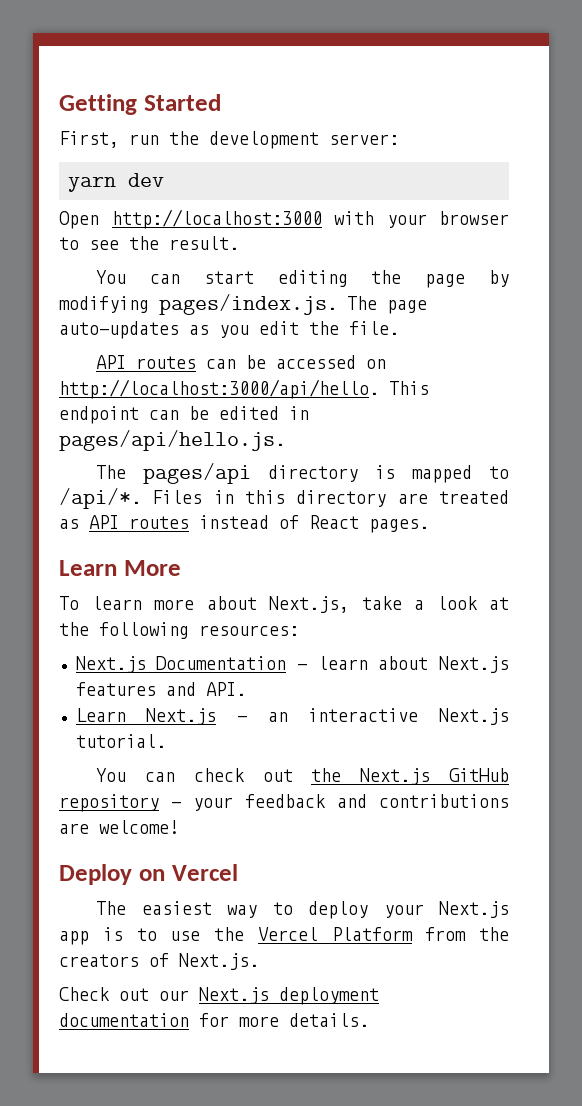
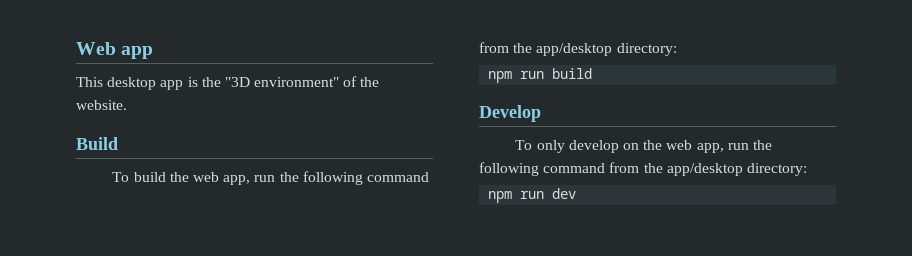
- Getting Started
- First, run the development server:
- yarn dev
- Open http://localhost:3000 with your browser to see the result.
- You can start editing the page by modifying pages/index.js. The page auto-updates as you edit the file.
- API routes can be accessed on http://localhost:3000/api/hello. This endpoint can be edited in pages/api/hello.js.
- The pages/api directory is mapped to /api/*. Files in this directory are treated as API routes instead of React pages.
- Learn More
- To learn more about Next.js, take a look at the following resources:
- Next.js Documentation - learn about Next.js features and API.
- Learn Next.js - an interactive Next.js tutorial.
- You can check out the Next.js GitHub repository - your feedback and contributions are welcome!
- Deploy on Vercel
- The easiest way to deploy your Next.js app is to use the Vercel Platform from the creators of Next.js.
- Check out our Next.js deployment documentation for more details.
+ Web app
+ This desktop app is the "3D environment" of the website.
+ Build
+ To build the web app, run the following command from the app/desktop directory:
+ npm run build
+ Develop
+ To only develop on the web app, run the following command from the app/desktop directory:
+ npm run dev

